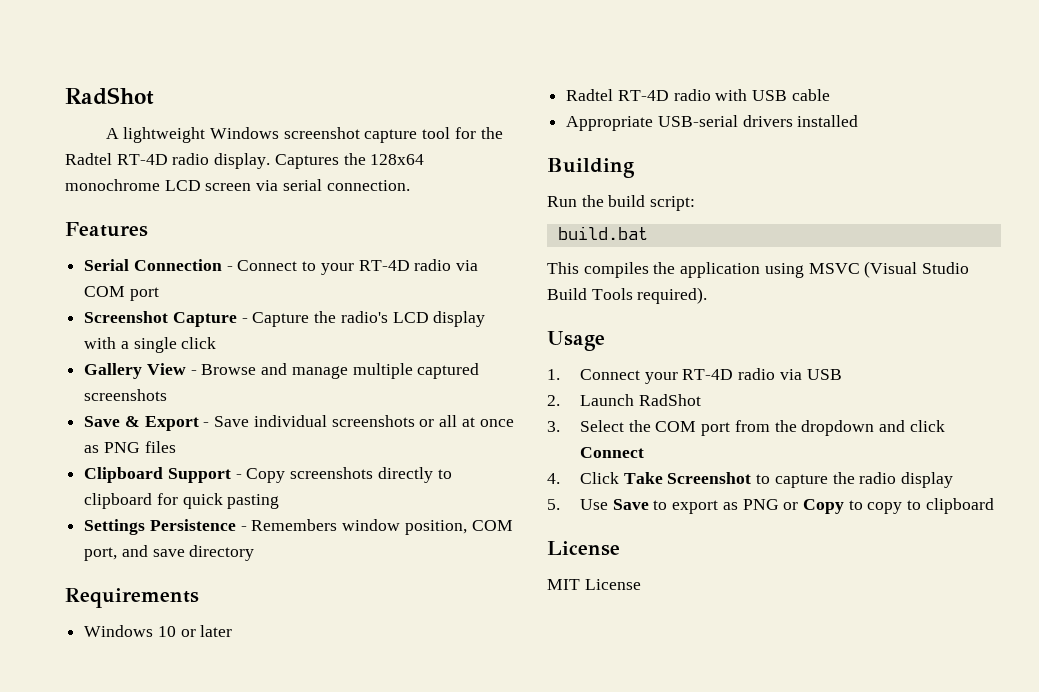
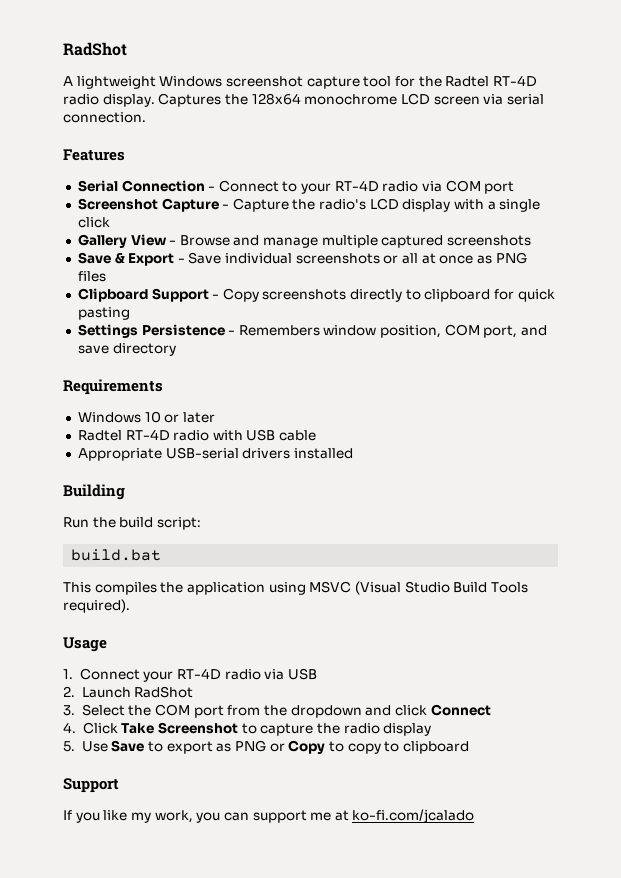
  5. Use Save to export as PNG or Copy to copy to clipboard
- License
- MIT License
+ Support
+ If you like my work, you can support me at ko-fi.com/jcalado

